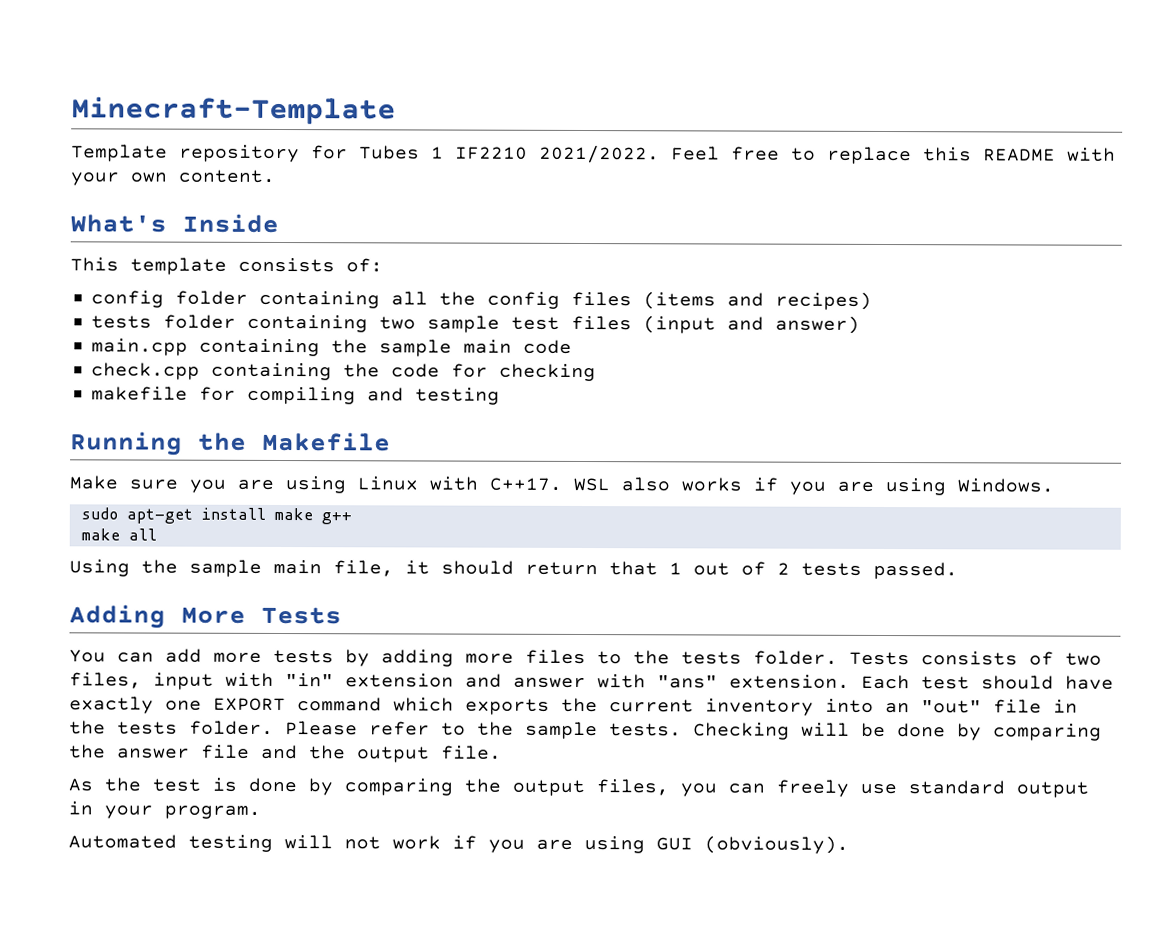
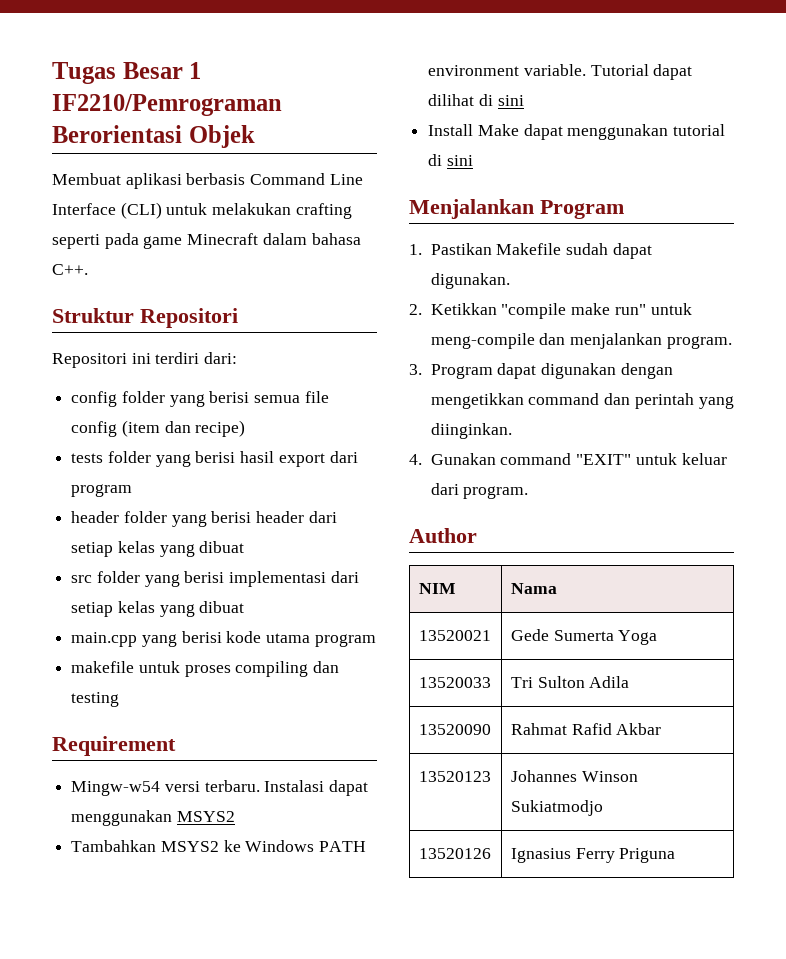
- Minecraft-Template
- Template repository for Tubes 1 IF2210 2021/2022. Feel free to replace this README with your own content.
- What's Inside
- This template consists of:
- config folder containing all the config files (items and recipes)
- tests folder containing two sample test files (input and answer)
- main.cpp containing the sample main code
- check.cpp containing the code for checking
- makefile for compiling and testing
- Running the Makefile
- Make sure you are using Linux with C++17. WSL also works if you are using Windows.
- sudo apt-get install make g++
- make all
- Using the sample main file, it should return that 1 out of 2 tests passed.
- Adding More Tests
- You can add more tests by adding more files to the tests folder. Tests consists of two files, input with "in" extension and answer with "ans" extension. Each test should have exactly one EXPORT command which exports the current inventory into an "out" file in the tests folder. Please refer to the sample tests. Checking will be done by comparing the answer file and the output file.
- As the test is done by comparing the output files, you can freely use standard output in your program.
- Automated testing will not work if you are using GUI (obviously).
+ Tugas Besar 1 IF2210/Pemrograman Berorientasi Objek
+ Membuat aplikasi berbasis Command Line Interface (CLI) untuk melakukan crafting seperti pada game Minecraft dalam bahasa C++.
+ Struktur Repositori
+ Repositori ini terdiri dari:
+ config folder yang berisi semua file config (item dan recipe)
+ tests folder yang berisi hasil export dari program
+ header folder yang berisi header dari setiap kelas yang dibuat
+ src folder yang berisi implementasi dari setiap kelas yang dibuat
+ main.cpp yang berisi kode utama program
+ makefile untuk proses compiling dan testing
+ Requirement
+ Mingw-w54 versi terbaru. Instalasi dapat menggunakan MSYS2
+ Tambahkan MSYS2 ke Windows PATH environment variable. Tutorial dapat dilihat di sini
+ Install Make dapat menggunakan tutorial di sini
+ Menjalankan Program
+ 1. Pastikan Makefile sudah dapat digunakan.
+ 2. Ketikkan "compile make run" untuk meng-compile dan menjalankan program.
+ 3. Program dapat digunakan dengan mengetikkan command dan perintah yang diinginkan.
+ 4. Gunakan command "EXIT" untuk keluar dari program.
+ Author
+ NIM | Nama
+ 13520021 | Gede Sumerta Yoga
+ 13520033 | Tri Sulton Adila
+ 13520090 | Rahmat Rafid Akbar
+ 13520123 | Johannes Winson Sukiatmodjo
+ 13520126 | Ignasius Ferry Priguna

